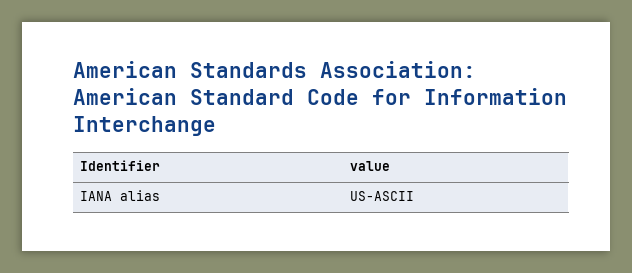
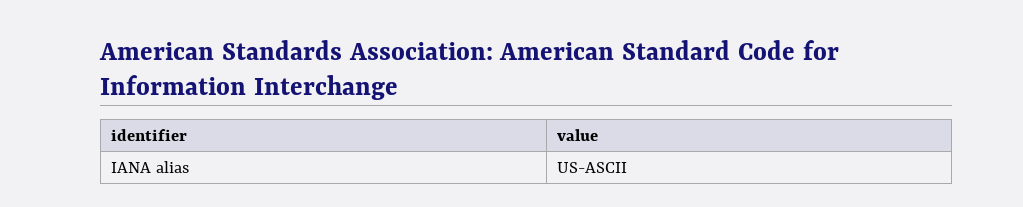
- Identifier | value
+ identifier | value

